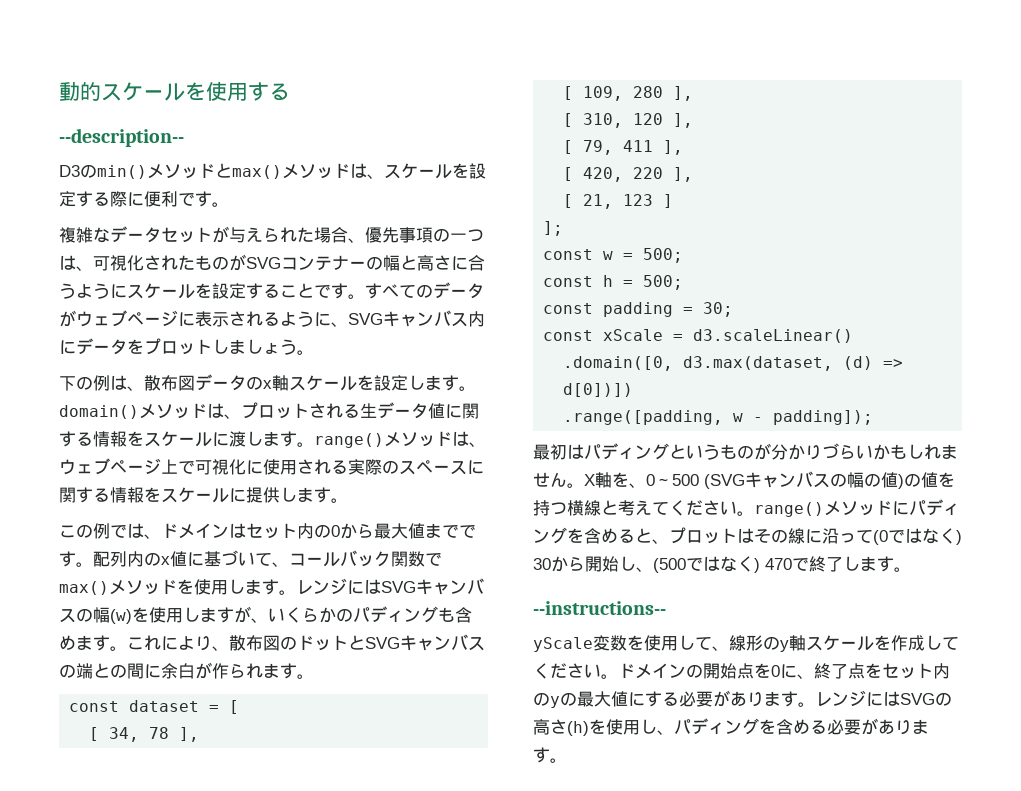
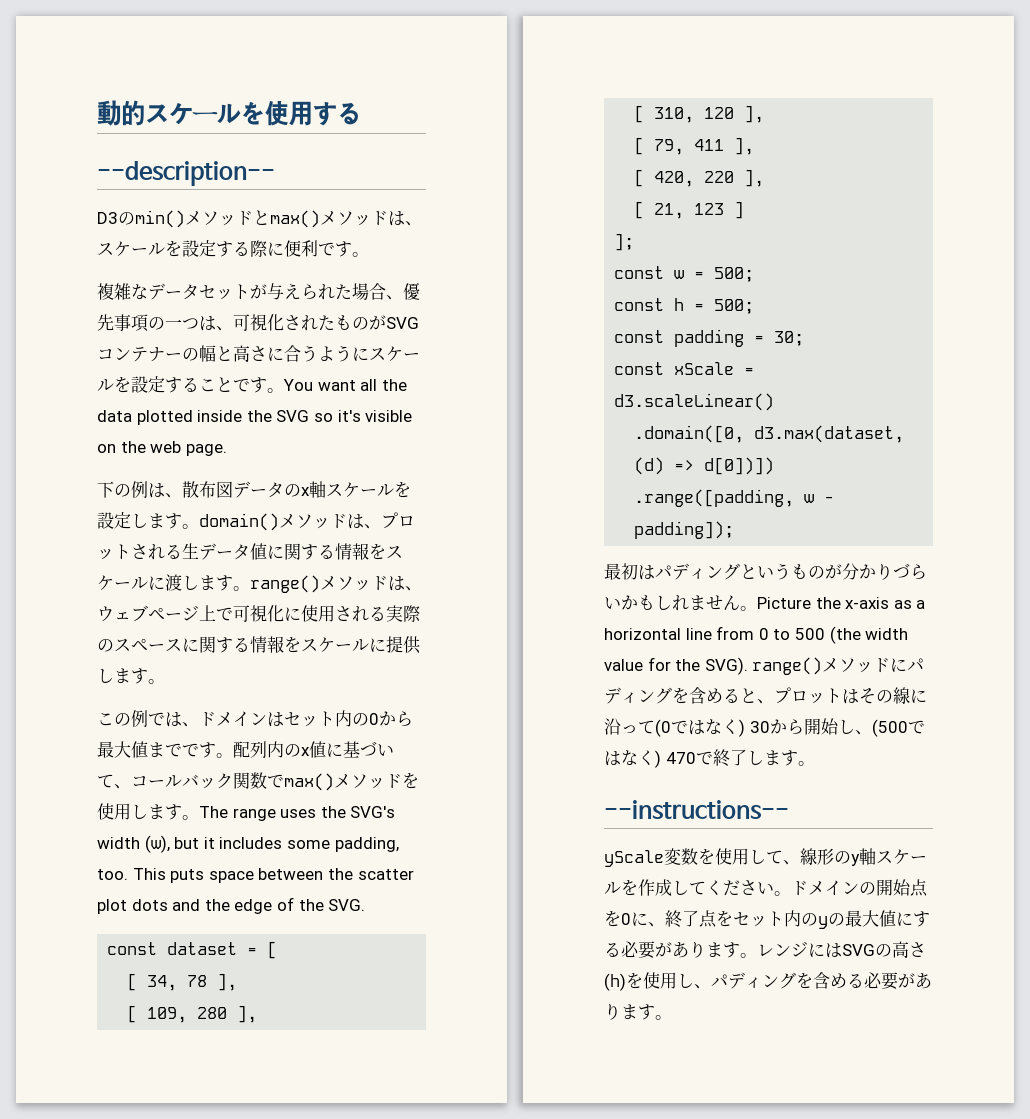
- すべてのデータがウェブページに表示されるように、SVGキャンバス内にデータをプロットしましょう。
+ You want all the data plotted inside the SVG so it's visible on the web page.
- レンジにはSVGキャンバスの幅(w)を使用しますが、いくらかのパディングも含めます。これにより、散布図のドットとSVGキャンバスの端との間に余白が作られます。
+ The range uses the SVG's width (w), but it includes some padding, too. This puts space between the scatter plot dots and the edge of the SVG.
- X軸を、0～500 (SVGキャンバスの幅の値)の値を持つ横線と考えてください。range()メソッドにパディングを含めると、プロットはその線に沿って(0ではなく) 30から開始し、(500ではなく) 470で終了します。
+ Picture the x-axis as a horizontal line from 0 to 500 (the width value for the SVG). range()メソッドにパディングを含めると、プロットはその線に沿って(0ではなく) 30から開始し、(500ではなく) 470で終了します。

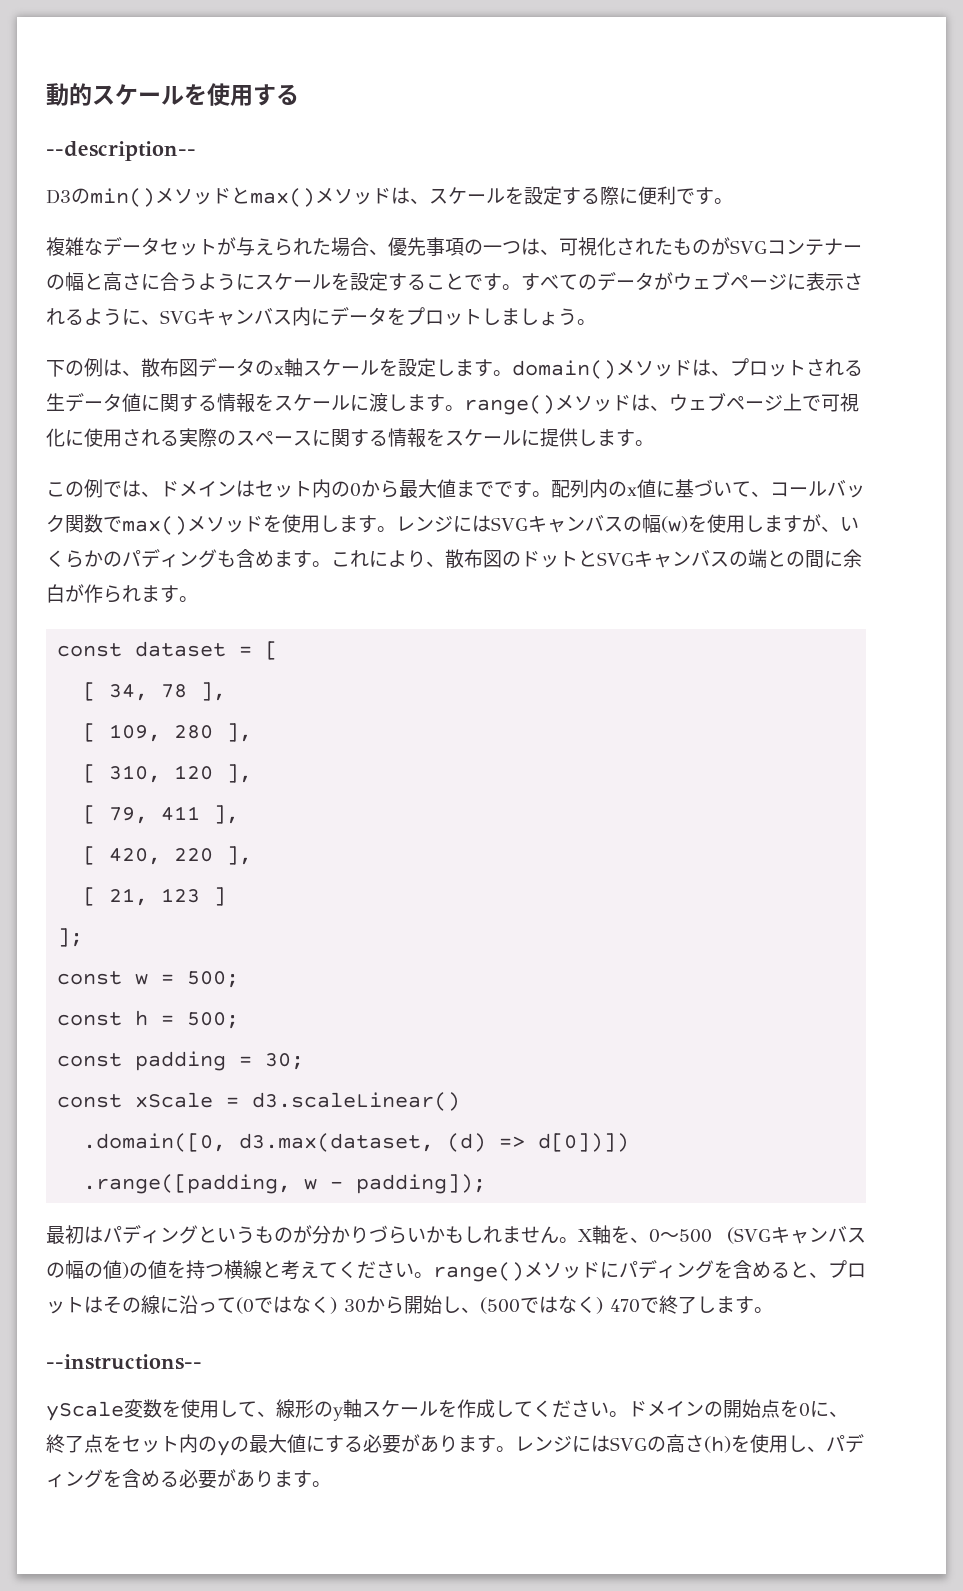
- You want all the data plotted inside the SVG so it's visible on the web page.
+ すべてのデータがウェブページに表示されるように、SVGキャンバス内にデータをプロットしましょう。
- The range uses the SVG's width (w), but it includes some padding, too. This puts space between the scatter plot dots and the edge of the SVG.
+ レンジにはSVGキャンバスの幅(w)を使用しますが、いくらかのパディングも含めます。これにより、散布図のドットとSVGキャンバスの端との間に余白が作られます。
- Picture the x-axis as a horizontal line from 0 to 500 (the width value for the SVG). range()メソッドにパディングを含めると、プロットはその線に沿って(0ではなく) 30から開始し、(500ではなく) 470で終了します。
+ X軸を、0～500 (SVGキャンバスの幅の値)の値を持つ横線と考えてください。range()メソッドにパディングを含めると、プロットはその線に沿って(0ではなく) 30から開始し、(500ではなく) 470で終了します。

